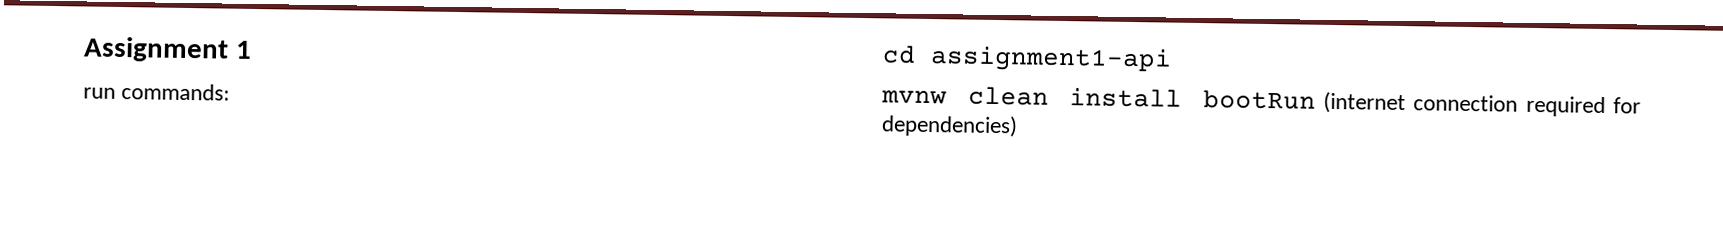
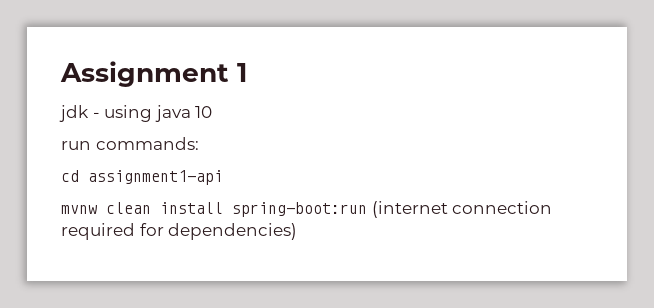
+ jdk - using java 10
- mvnw clean install bootRun (internet connection required for dependencies)
+ mvnw clean install spring-boot:run (internet connection required for dependencies)

